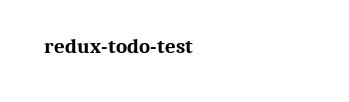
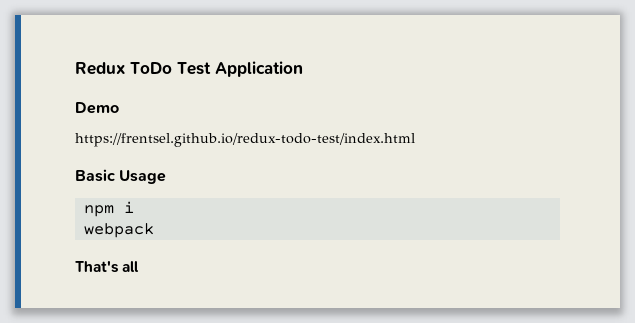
- redux-todo-test
+ Redux ToDo Test Application
+ Demo
+ https://frentsel.github.io/redux-todo-test/index.html
+ Basic Usage
+ npm i
+ webpack
+ That's all

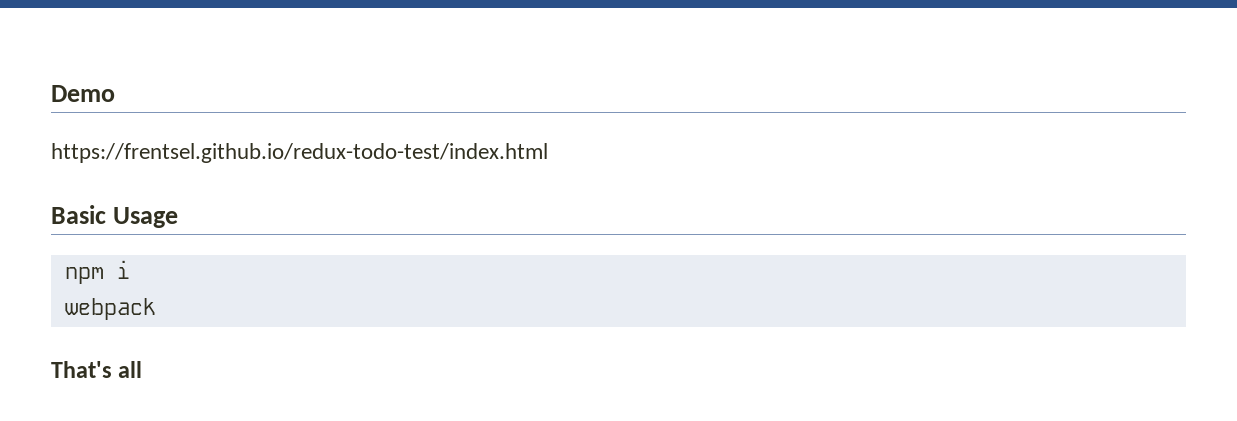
- Redux ToDo Test Application

